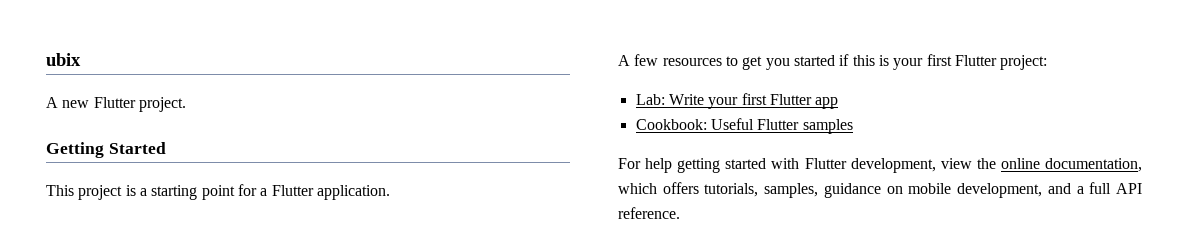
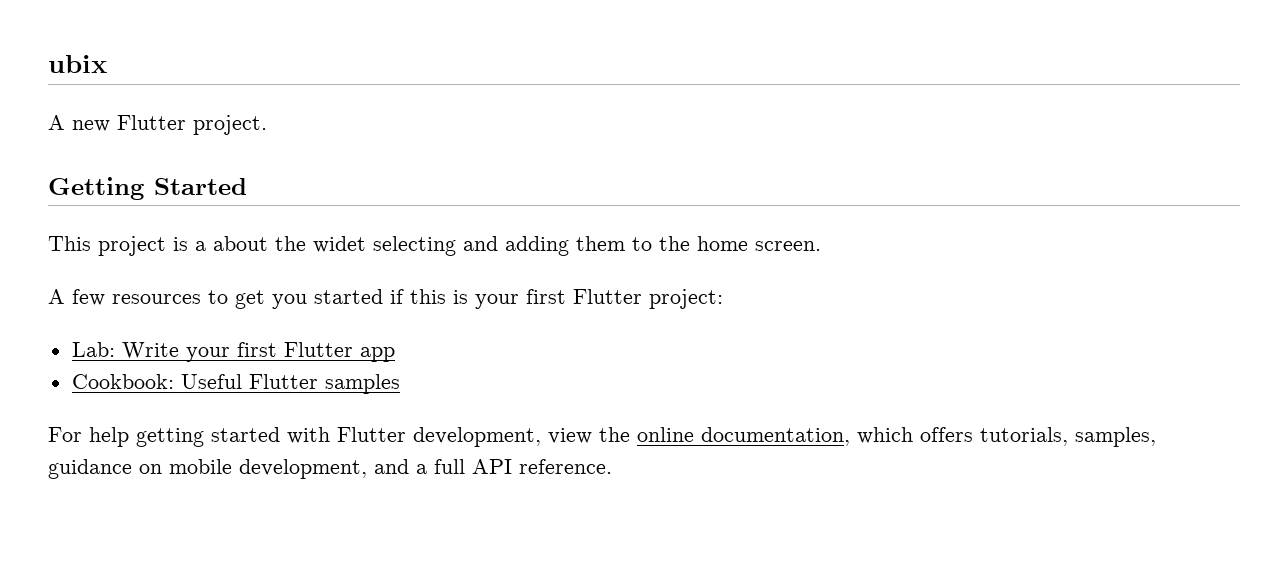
- This project is a starting point for a Flutter application.
+ This project is a about the widet selecting and adding them to the home screen.

